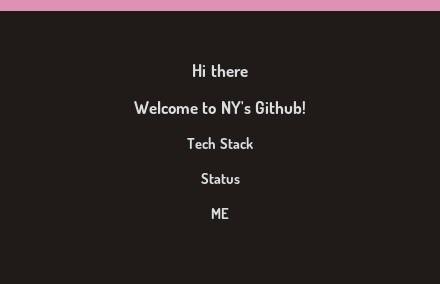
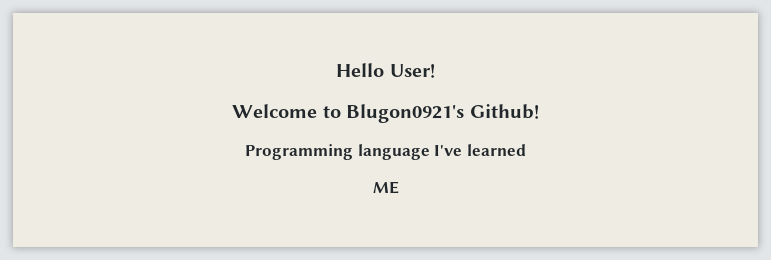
- Hi there
+ Hello User!
- Welcome to NY's Github!
+ Welcome to Blugon0921's Github!
- Tech Stack
- Status
+ Programming language I've learned

